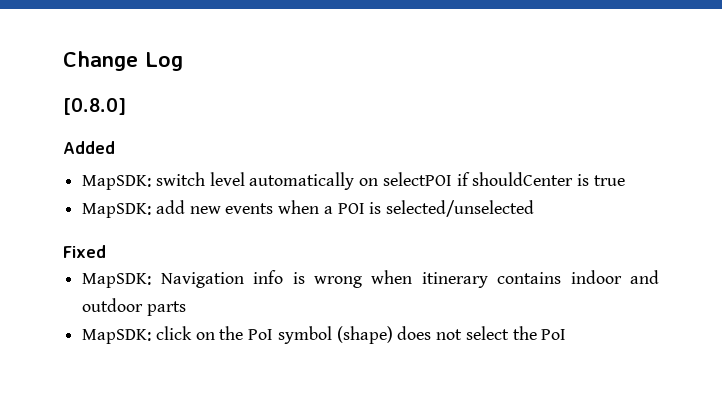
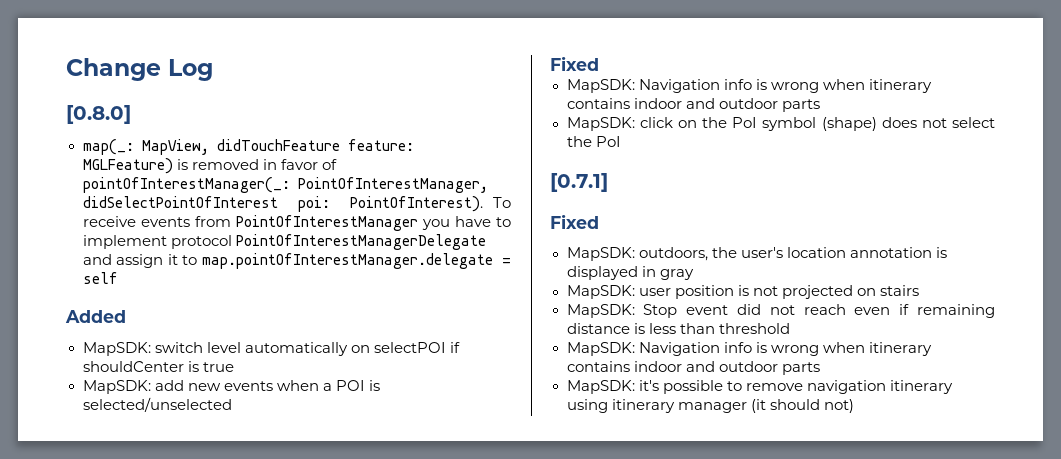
+ map(_: MapView, didTouchFeature feature: MGLFeature) is removed in favor of pointOfInterestManager(_: PointOfInterestManager, didSelectPointOfInterest poi: PointOfInterest). To receive events from PointOfInterestManager you have to implement protocol PointOfInterestManagerDelegate and assign it to map.pointOfInterestManager.delegate = self
+ [0.7.1]
+ Fixed
+ MapSDK: outdoors, the user's location annotation is displayed in gray
+ MapSDK: user position is not projected on stairs
+ MapSDK: Stop event did not reach even if remaining distance is less than threshold
+ MapSDK: Navigation info is wrong when itinerary contains indoor and outdoor parts
+ MapSDK: it's possible to remove navigation itinerary using itinerary manager (it should not)

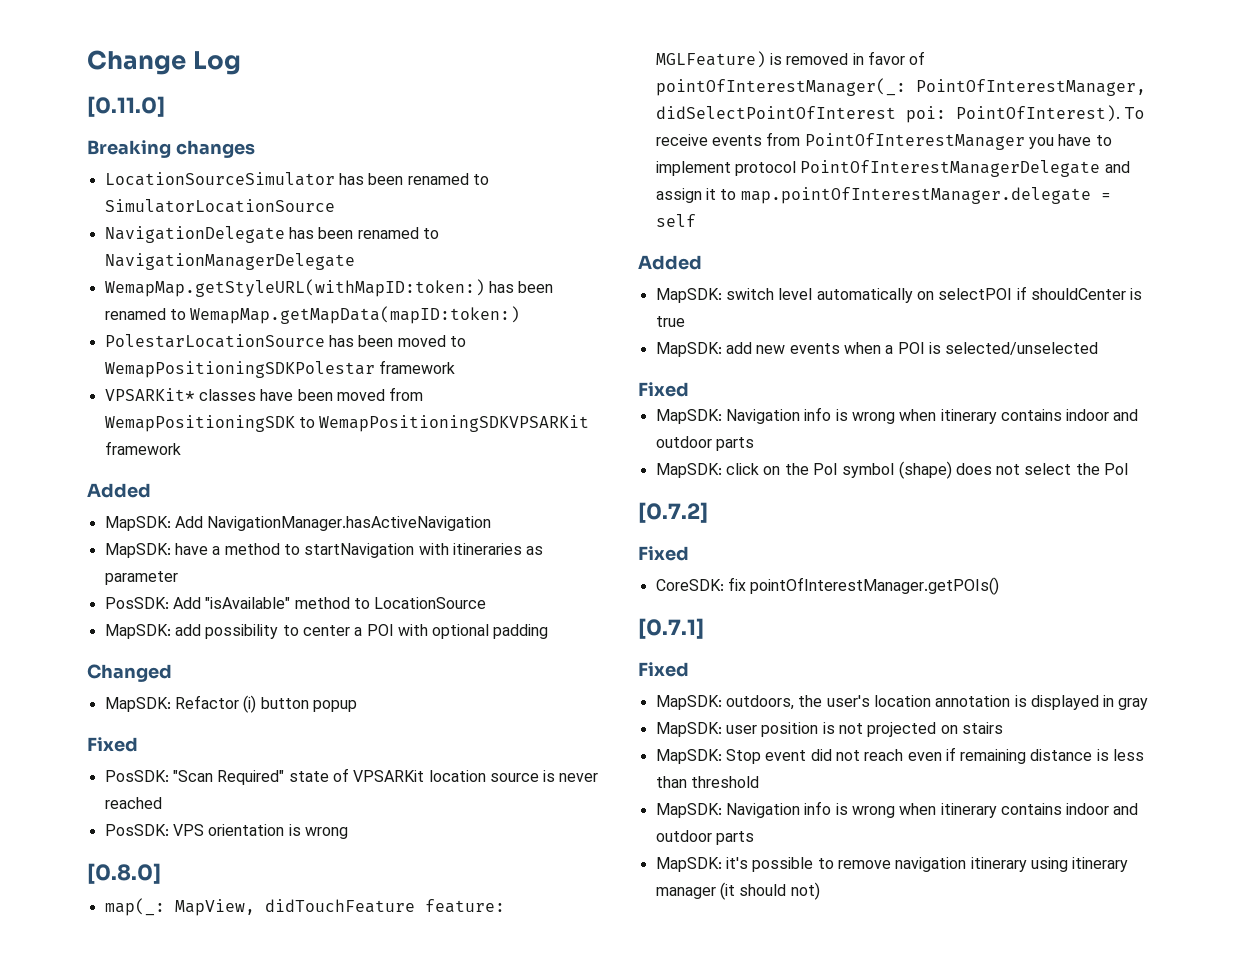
+ [0.11.0]
+ Breaking changes
+ LocationSourceSimulator has been renamed to SimulatorLocationSource
+ NavigationDelegate has been renamed to NavigationManagerDelegate
+ WemapMap.getStyleURL(withMapID:token:) has been renamed to WemapMap.getMapData(mapID:token:)
+ PolestarLocationSource has been moved to WemapPositioningSDKPolestar framework
+ VPSARKit* classes have been moved from WemapPositioningSDK to WemapPositioningSDKVPSARKit framework
+ Added
+ MapSDK: Add NavigationManager.hasActiveNavigation
+ MapSDK: have a method to startNavigation with itineraries as parameter
+ PosSDK: Add "isAvailable" method to LocationSource
+ MapSDK: add possibility to center a POI with optional padding
+ Changed
+ MapSDK: Refactor (i) button popup
+ Fixed
+ PosSDK: "Scan Required" state of VPSARKit location source is never reached
+ PosSDK: VPS orientation is wrong
+ [0.7.2]
+ Fixed
+ CoreSDK: fix pointOfInterestManager.getPOIs()

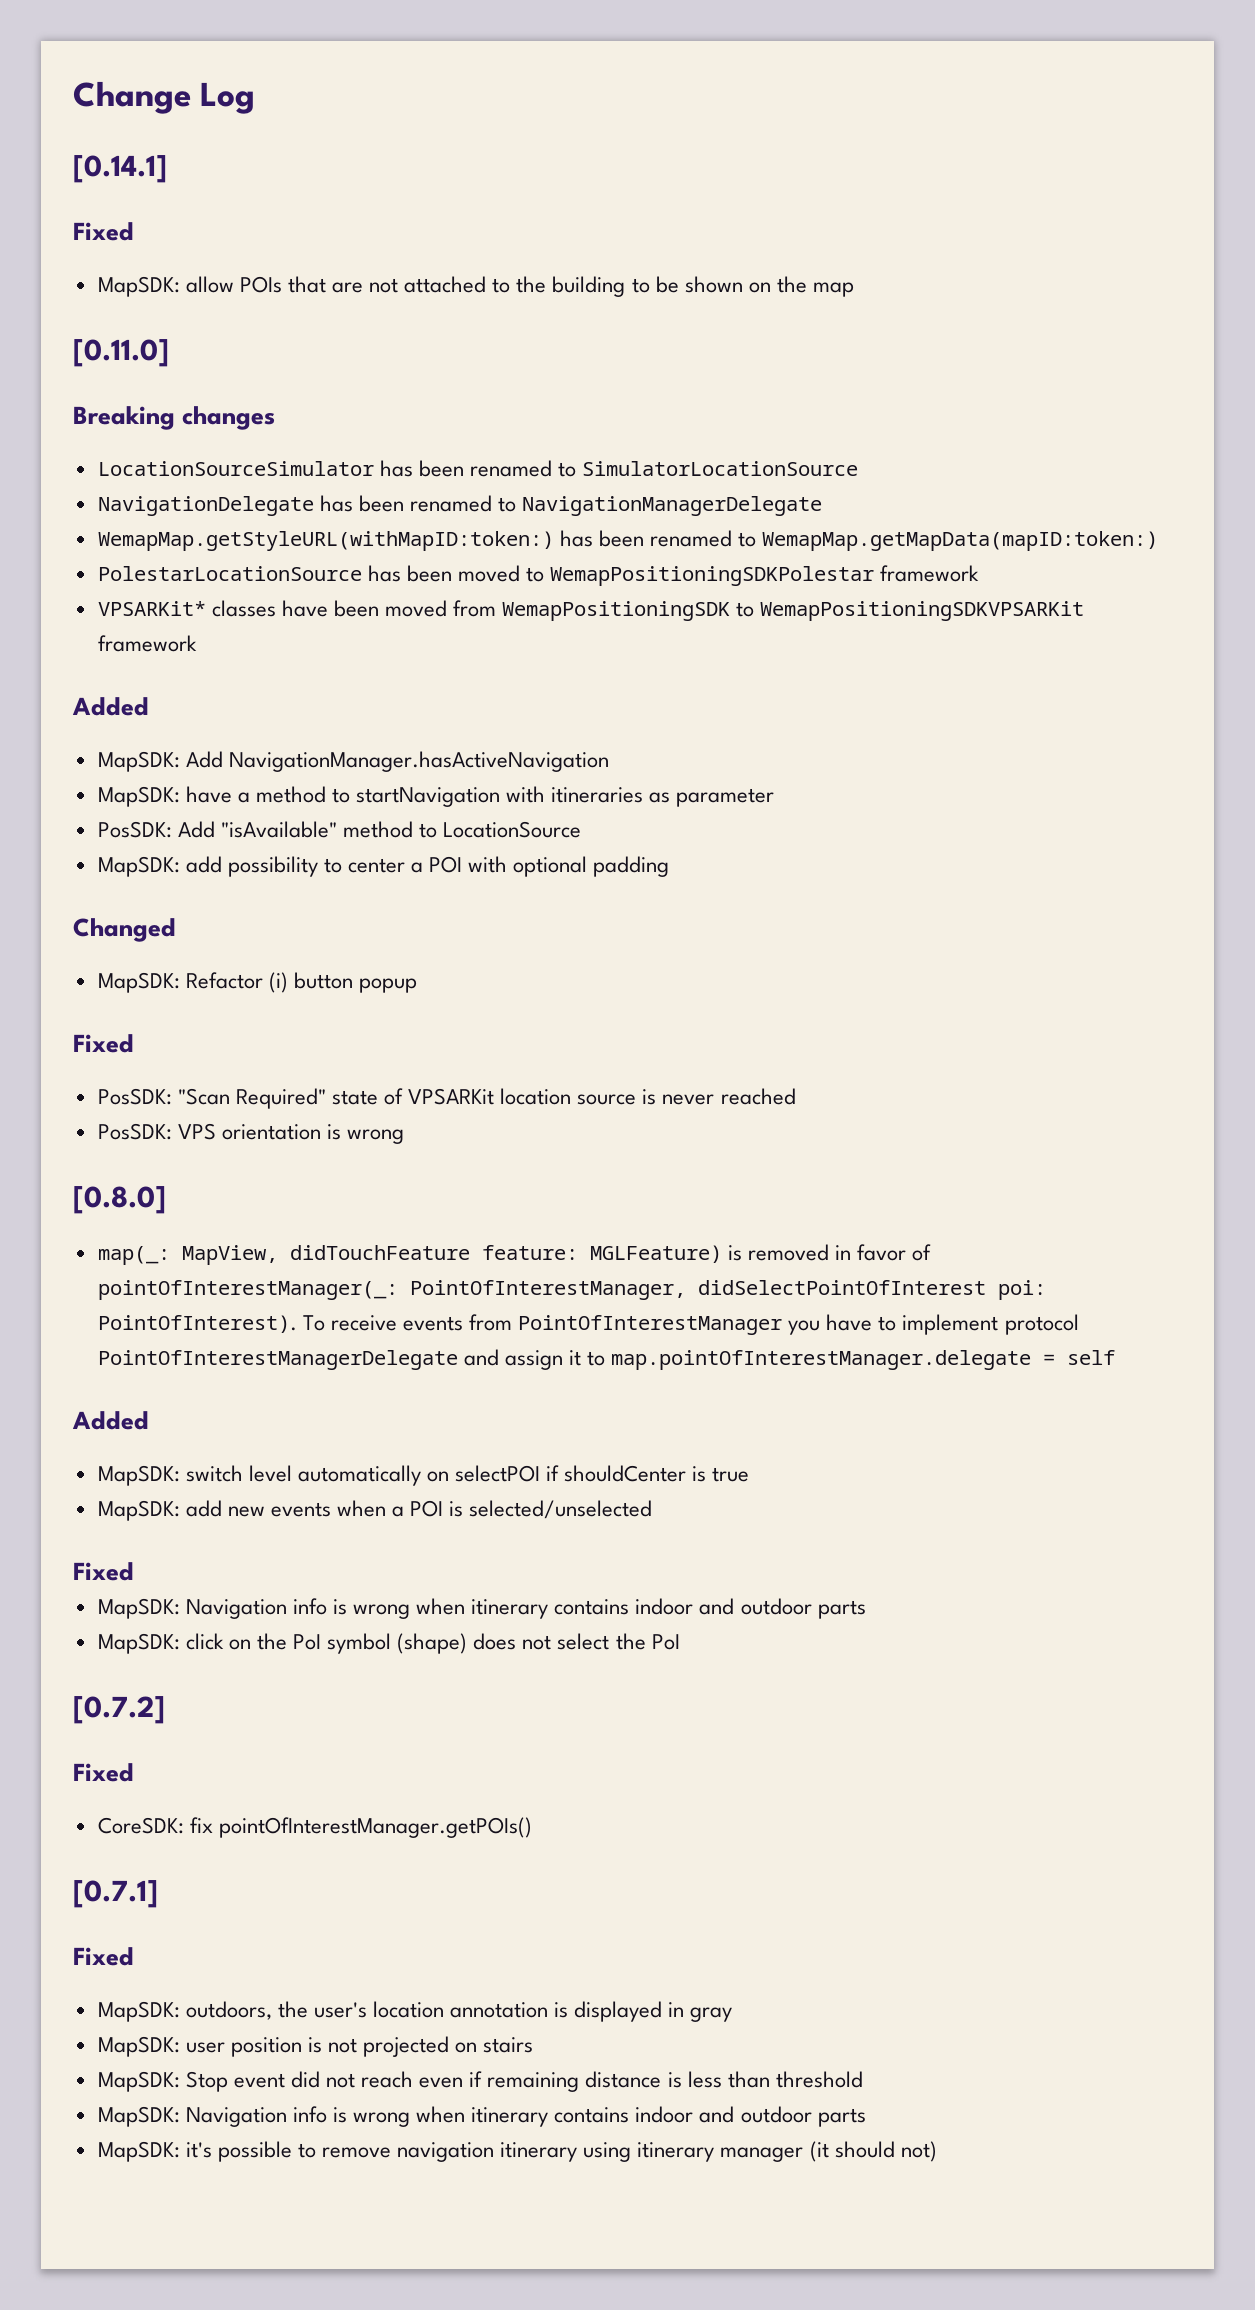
+ [0.14.1]
+ Fixed
+ MapSDK: allow POIs that are not attached to the building to be shown on the map

